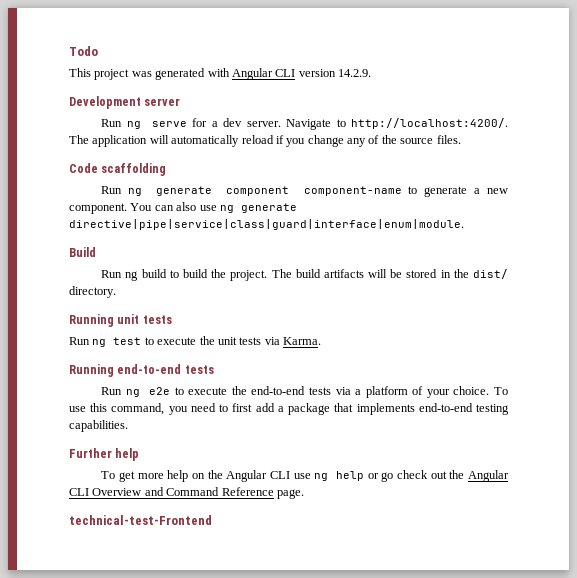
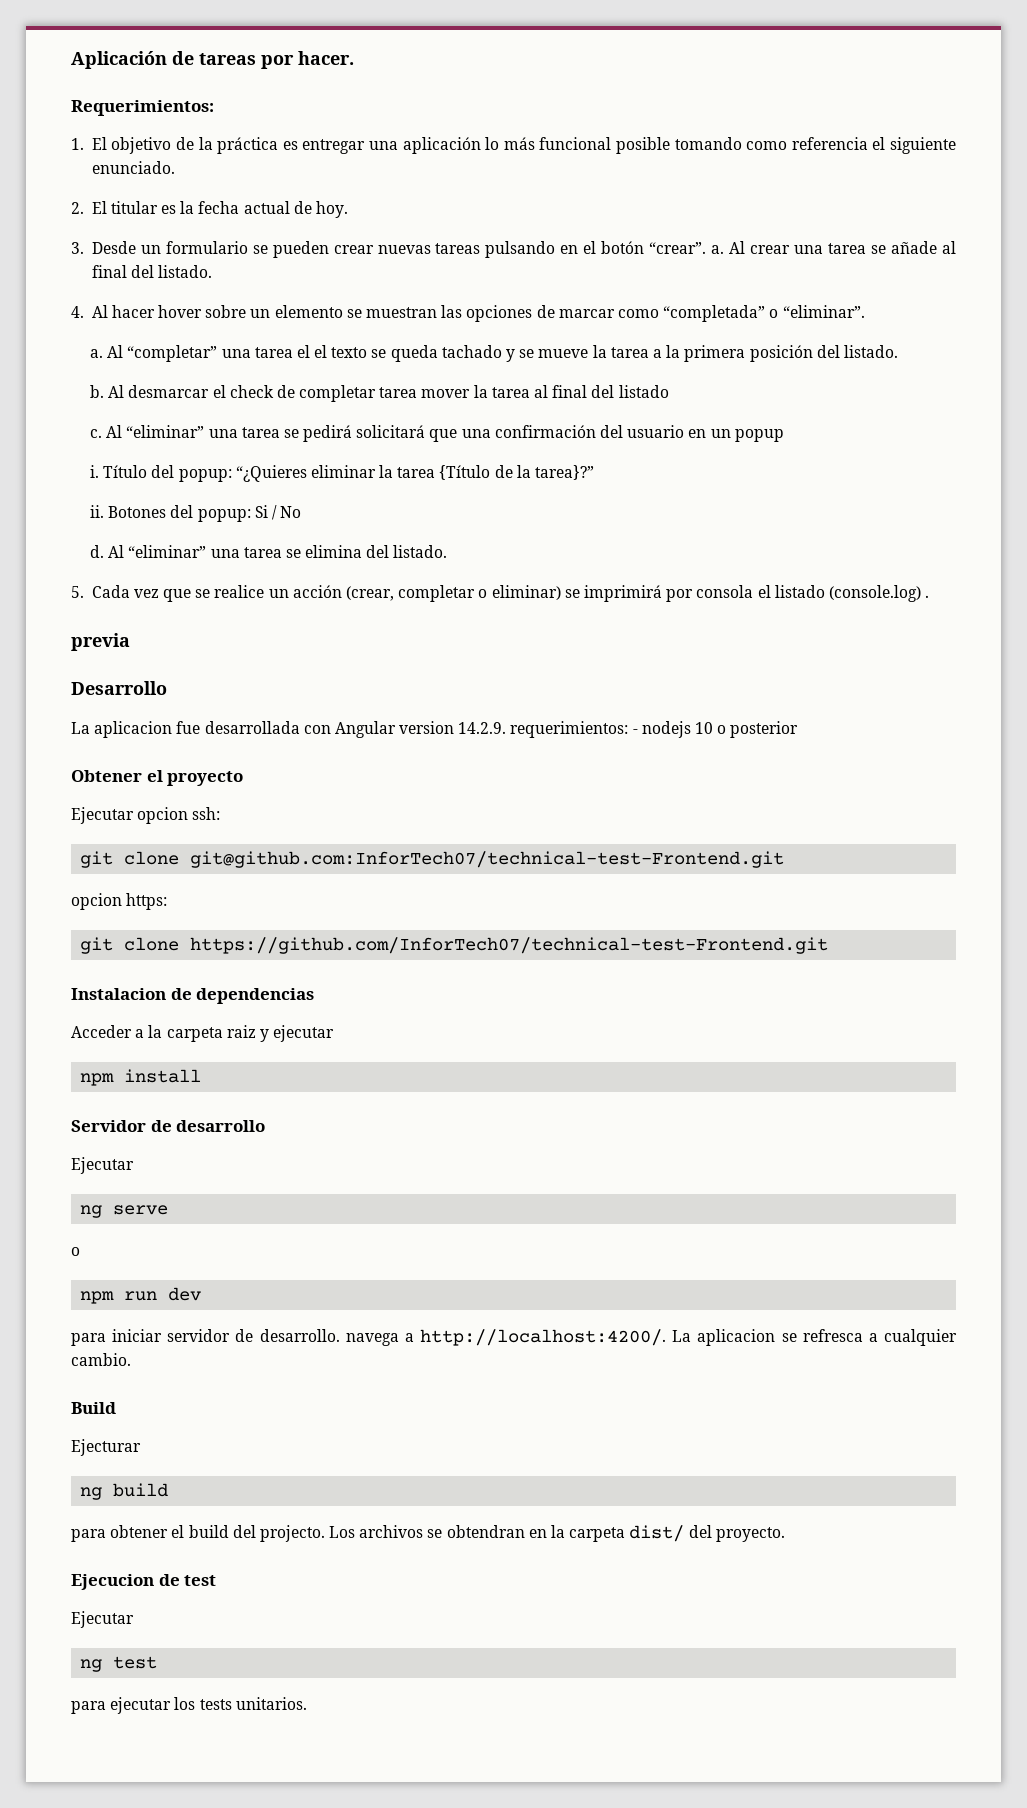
- Todo
- This project was generated with Angular CLI version 14.2.9.
- Development server
- Run ng serve for a dev server. Navigate to http://localhost:4200/. The application will automatically reload if you change any of the source files.
- Code scaffolding
- Run ng generate component component-name to generate a new component. You can also use ng generate directive|pipe|service|class|guard|interface|enum|module.
+ Aplicación de tareas por hacer.
+ Requerimientos:
+ 1. El objetivo de la práctica es entregar una aplicación lo más funcional posible tomando como referencia el siguiente enunciado.
+ 2. El titular es la fecha actual de hoy.
+ 3. Desde un formulario se pueden crear nuevas tareas pulsando en el botón “crear”. a. Al crear una tarea se añade al final del listado.
+ 4. Al hacer hover sobre un elemento se muestran las opciones de marcar como “completada” o “eliminar”.
+ a. Al “completar” una tarea el el texto se queda tachado y se mueve la tarea a la primera posición del listado.
+ b. Al desmarcar el check de completar tarea mover la tarea al final del listado
+ c. Al “eliminar” una tarea se pedirá solicitará que una confirmación del usuario en un popup
+ i. Título del popup: “¿Quieres eliminar la tarea {Título de la tarea}?”
+ ii. Botones del popup: Si / No
+ d. Al “eliminar” una tarea se elimina del listado.
+ 5. Cada vez que se realice un acción (crear, completar o eliminar) se imprimirá por consola el listado (console.log) .
+ previa
+ Desarrollo
+ La aplicacion fue desarrollada con Angular version 14.2.9. requerimientos: - nodejs 10 o posterior
+ Obtener el proyecto
+ Ejecutar opcion ssh:
+ git clone git@github.com:InforTech07/technical-test-Frontend.git
+ opcion https:
+ git clone https://github.com/InforTech07/technical-test-Frontend.git
+ Instalacion de dependencias
+ Acceder a la carpeta raiz y ejecutar
+ npm install
+ Servidor de desarrollo
+ Ejecutar
+ ng serve
+ o
+ npm run dev
+ para iniciar servidor de desarrollo. navega a http://localhost:4200/. La aplicacion se refresca a cualquier cambio.
- Run ng build to build the project. The build artifacts will be stored in the dist/ directory.
- Running unit tests
- Run ng test to execute the unit tests via Karma.
- Running end-to-end tests
- Run ng e2e to execute the end-to-end tests via a platform of your choice. To use this command, you need to first add a package that implements end-to-end testing capabilities.
- Further help
- To get more help on the Angular CLI use ng help or go check out the Angular CLI Overview and Command Reference page.
- technical-test-Frontend
+ Ejecturar
+ ng build
+ para obtener el build del projecto. Los archivos se obtendran en la carpeta dist/ del proyecto.
+ Ejecucion de test
+ Ejecutar
+ ng test
+ para ejecutar los tests unitarios.

